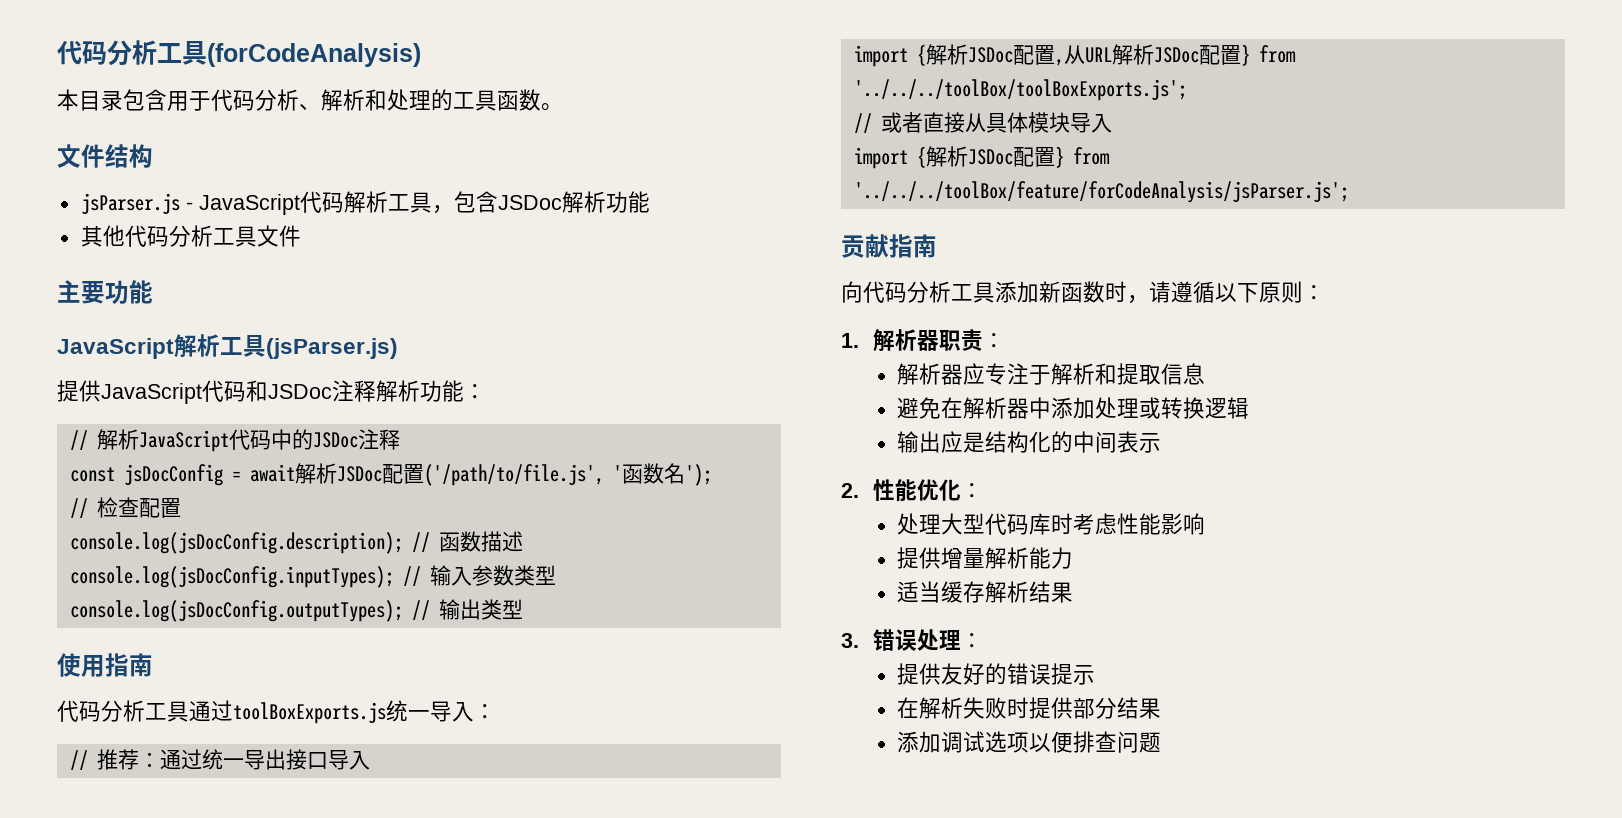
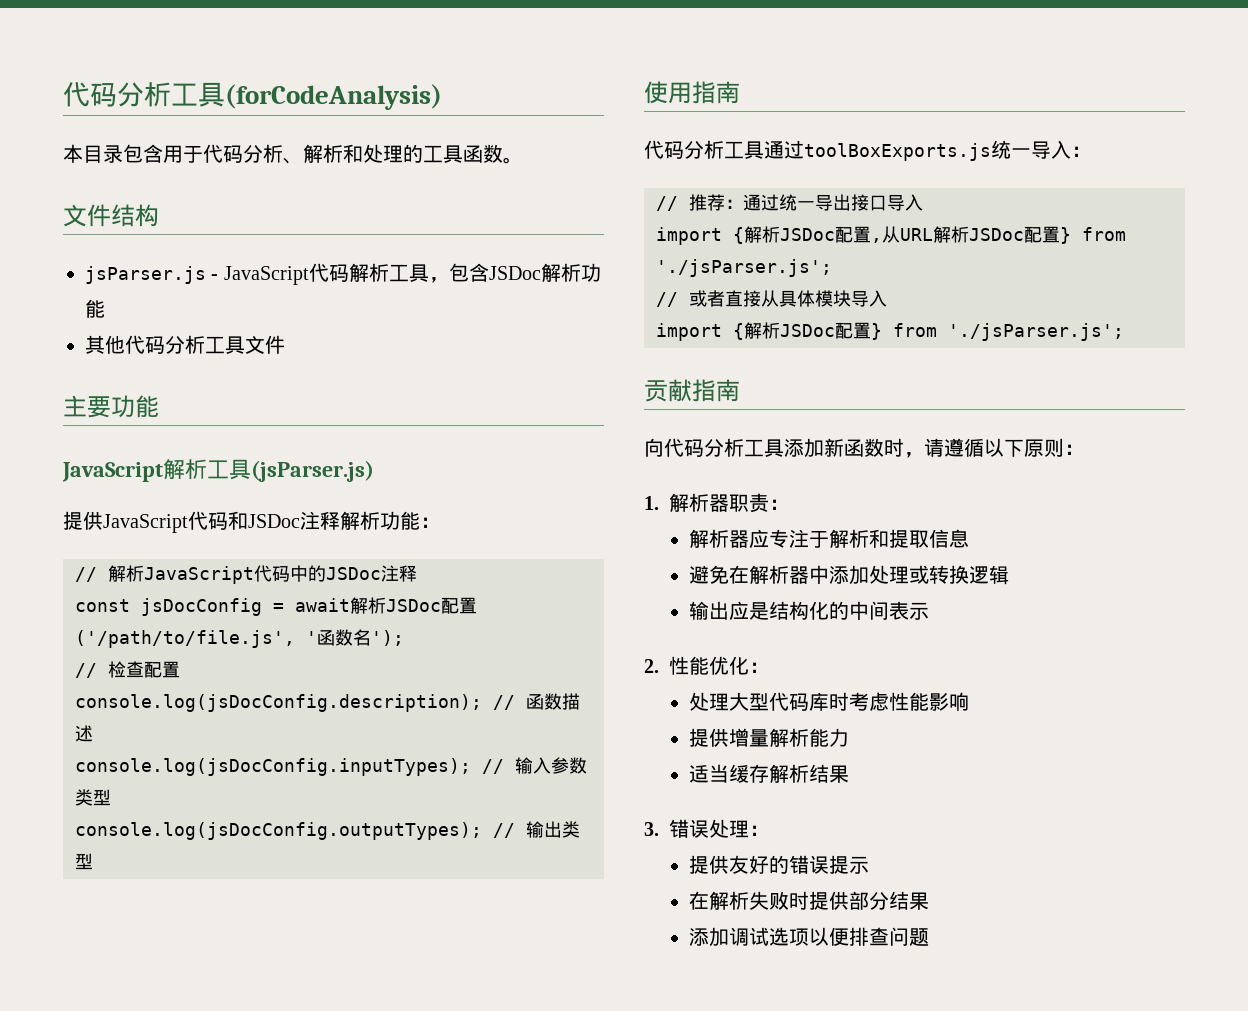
- import {解析JSDoc配置,从URL解析JSDoc配置} from '../../../toolBox/toolBoxExports.js';
+ import {解析JSDoc配置,从URL解析JSDoc配置} from './jsParser.js';
- import {解析JSDoc配置} from '../../../toolBox/feature/forCodeAnalysis/jsParser.js';
+ import {解析JSDoc配置} from './jsParser.js';

